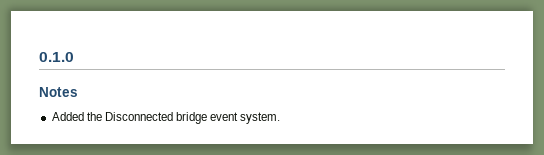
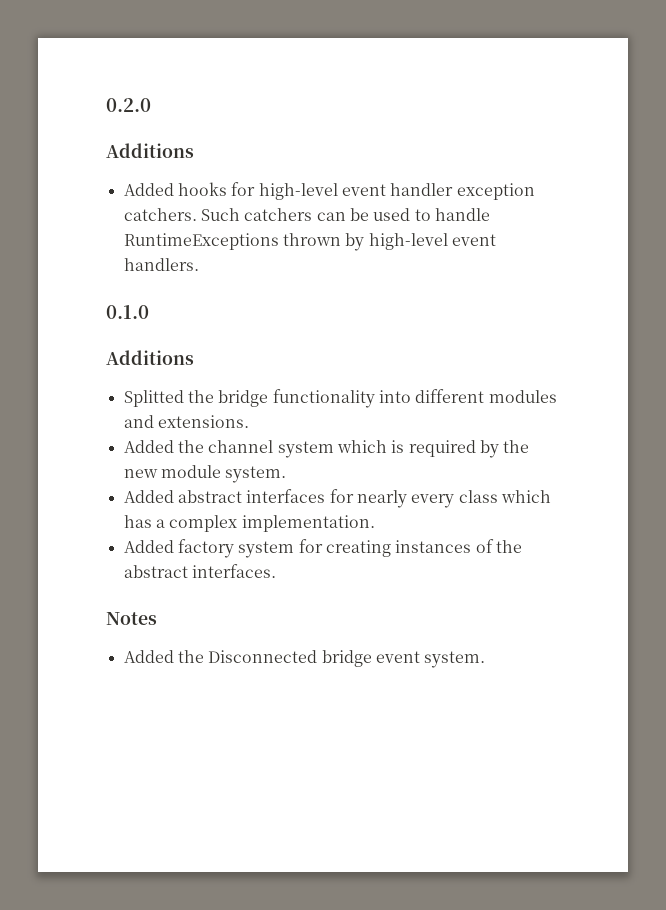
+ 0.2.0
+ Additions
+ Added hooks for high-level event handler exception catchers. Such catchers can be used to handle RuntimeExceptions thrown by high-level event handlers.
  0.1.0
+ Additions
+ Splitted the bridge functionality into different modules and extensions.
+ Added the channel system which is required by the new module system.
+ Added abstract interfaces for nearly every class which has a complex implementation.
+ Added factory system for creating instances of the abstract interfaces.

